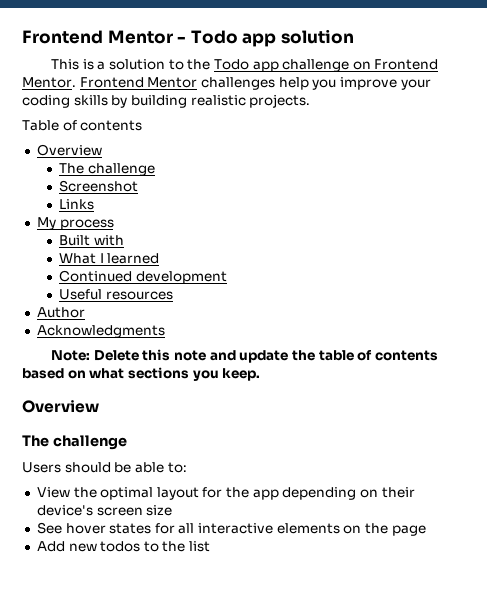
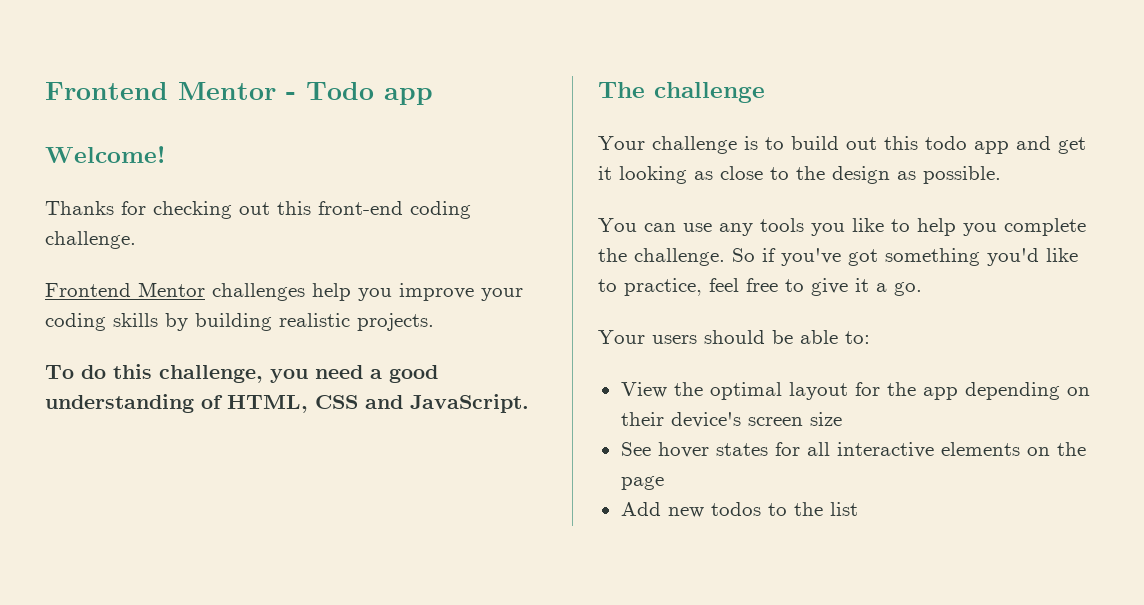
- Frontend Mentor - Todo app solution
- This is a solution to the Todo app challenge on Frontend Mentor. Frontend Mentor challenges help you improve your coding skills by building realistic projects.
+ Frontend Mentor - Todo app
+ Welcome!
+ Thanks for checking out this front-end coding challenge.
+ Frontend Mentor challenges help you improve your coding skills by building realistic projects.
- Table of contents
- Overview
+ To do this challenge, you need a good understanding of HTML, CSS and JavaScript.
  The challenge
- Screenshot
- Links
- My process
- Built with
- What I learned
- Continued development
- Useful resources
- Author
- Acknowledgments
- Note: Delete this note and update the table of contents based on what sections you keep.
- Overview
- The challenge
- Users should be able to:
+ Your challenge is to build out this todo app and get it looking as close to the design as possible.
+ You can use any tools you like to help you complete the challenge. So if you've got something you'd like to practice, feel free to give it a go.
+ Your users should be able to:

